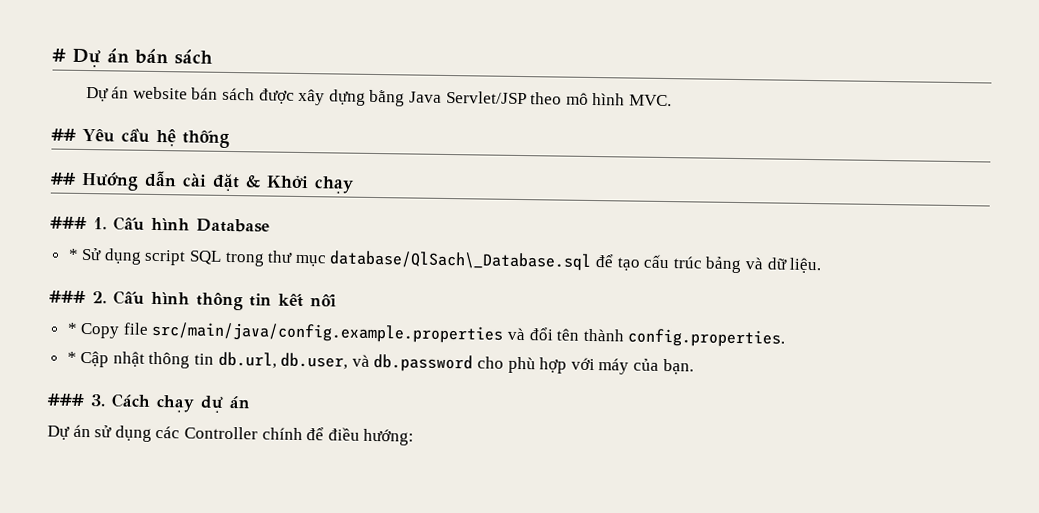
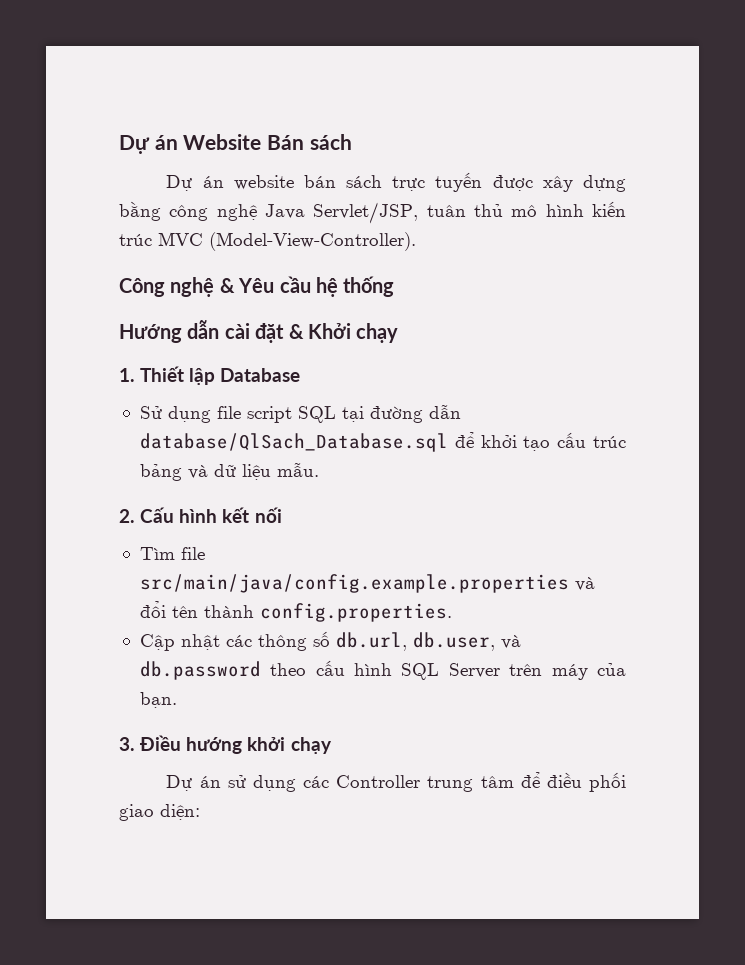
- # Dự án bán sách
+ Dự án Website Bán sách
- Dự án website bán sách được xây dựng bằng Java Servlet/JSP theo mô hình MVC.
- ## Yêu cầu hệ thống
+ Dự án website bán sách trực tuyến được xây dựng bằng công nghệ Java Servlet/JSP, tuân thủ mô hình kiến trúc MVC (Model-View-Controller).
+ Công nghệ & Yêu cầu hệ thống
- ## Hướng dẫn cài đặt & Khởi chạy
+ Hướng dẫn cài đặt & Khởi chạy
- ### 1. Cấu hình Database
+ 1. Thiết lập Database
- * Sử dụng script SQL trong thư mục database/QlSach\_Database.sql để tạo cấu trúc bảng và dữ liệu.
- ### 2. Cấu hình thông tin kết nối
+ Sử dụng file script SQL tại đường dẫn database/QlSach_Database.sql để khởi tạo cấu trúc bảng và dữ liệu mẫu.
+ 2. Cấu hình kết nối
- * Copy file src/main/java/config.example.properties và đổi tên thành config.properties.
+ Tìm file src/main/java/config.example.properties và đổi tên thành config.properties.
- * Cập nhật thông tin db.url, db.user, và db.password cho phù hợp với máy của bạn.
+ Cập nhật các thông số db.url, db.user, và db.password theo cấu hình SQL Server trên máy của bạn.
- ### 3. Cách chạy dự án
+ 3. Điều hướng khởi chạy
- Dự án sử dụng các Controller chính để điều hướng:
+ Dự án sử dụng các Controller trung tâm để điều phối giao diện:

